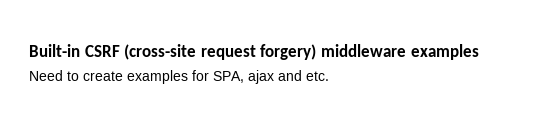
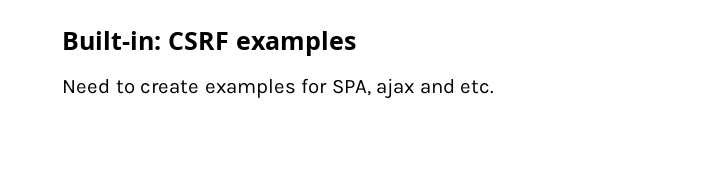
- Built-in CSRF (cross-site request forgery) middleware examples
+ Built-in: CSRF examples

